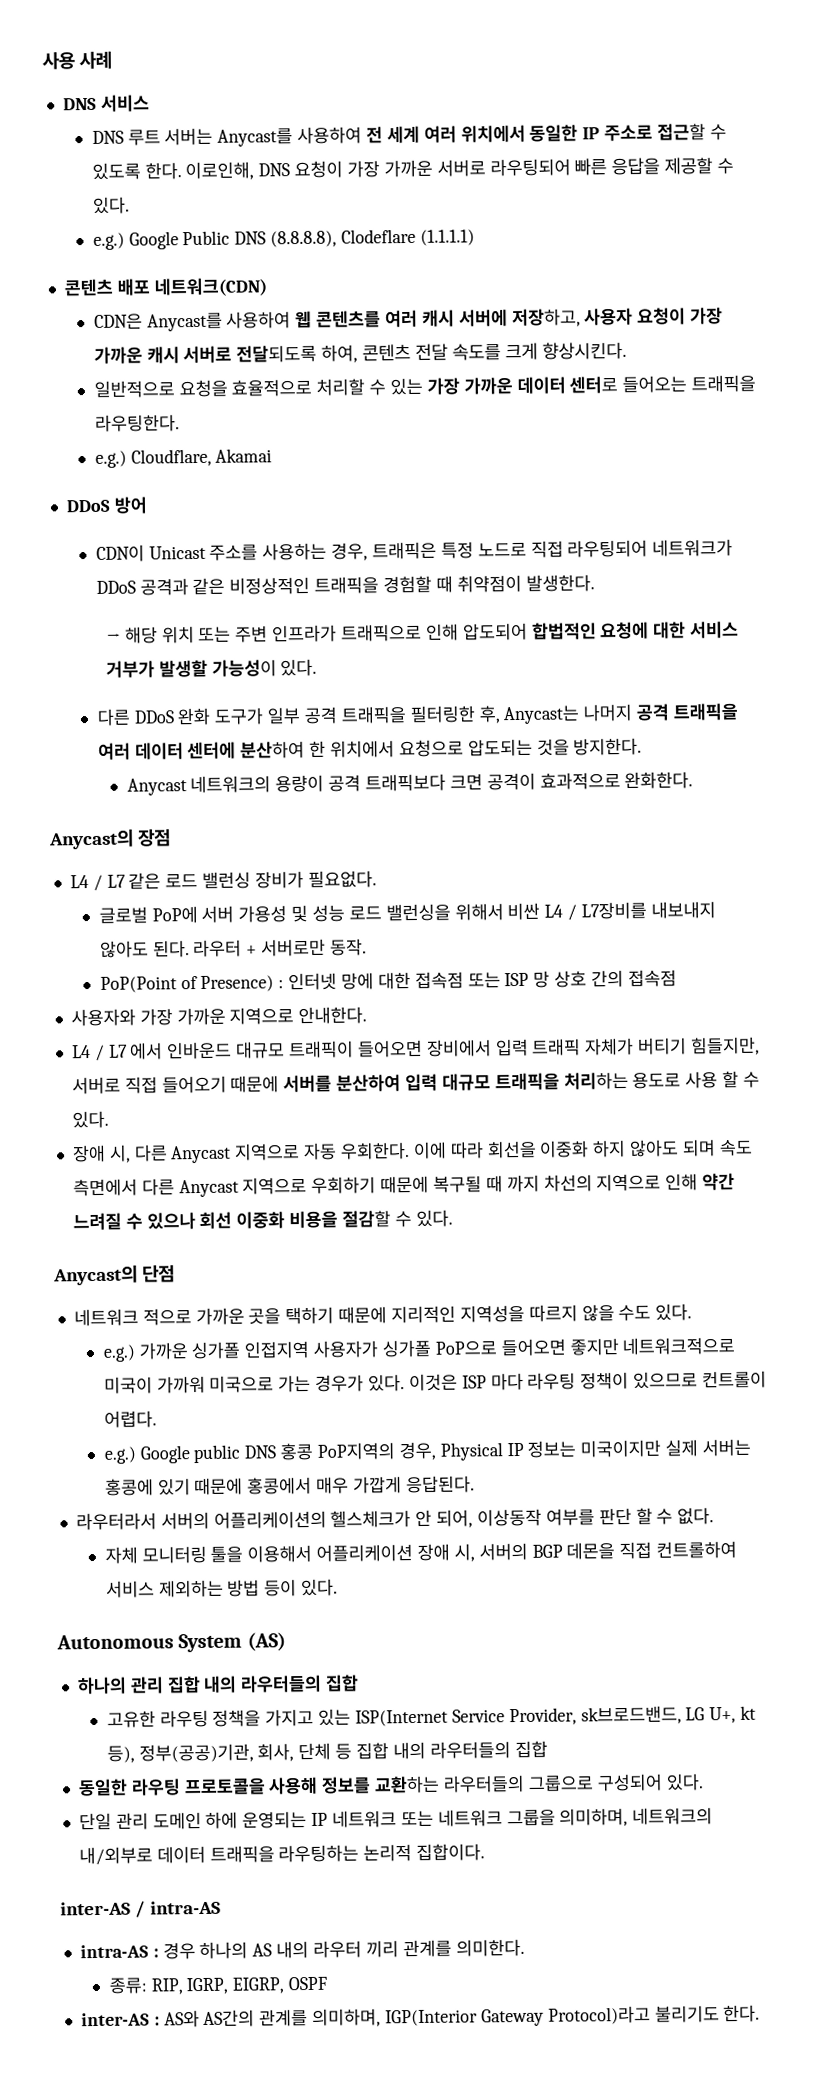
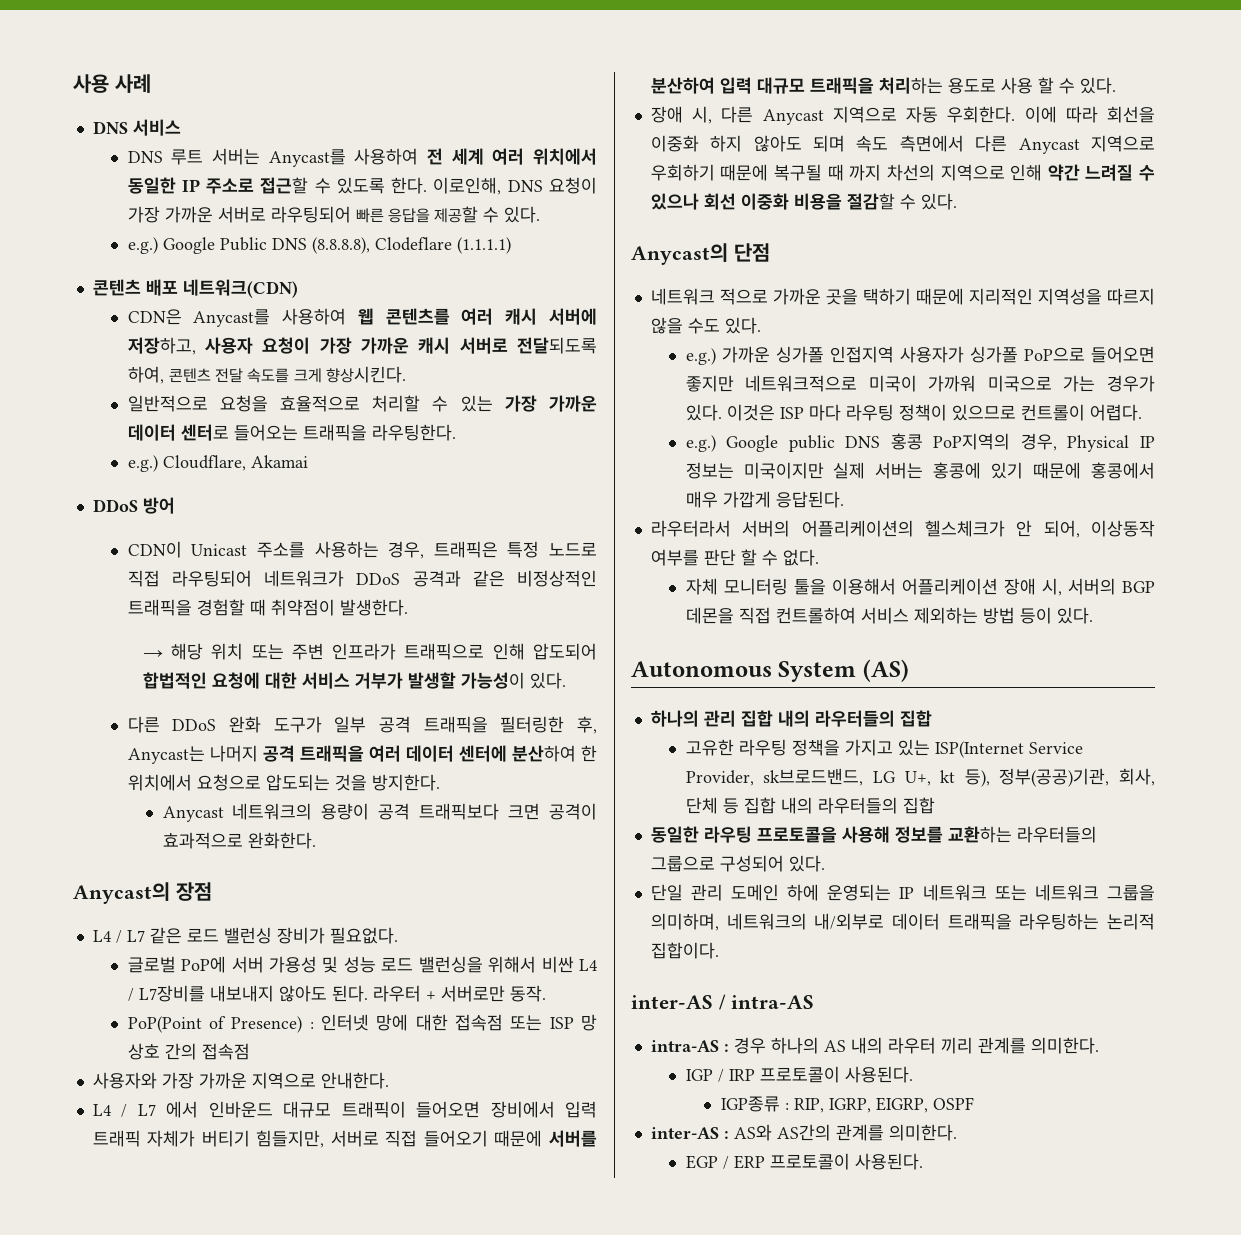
- 종류: RIP, IGRP, EIGRP, OSPF
+ IGP / IRP 프로토콜이 사용된다.
+ IGP종류 : RIP, IGRP, EIGRP, OSPF
- inter-AS : AS와 AS간의 관계를 의미하며, IGP(Interior Gateway Protocol)라고 불리기도 한다.
+ inter-AS : AS와 AS간의 관계를 의미한다.
+ EGP / ERP 프로토콜이 사용된다.

